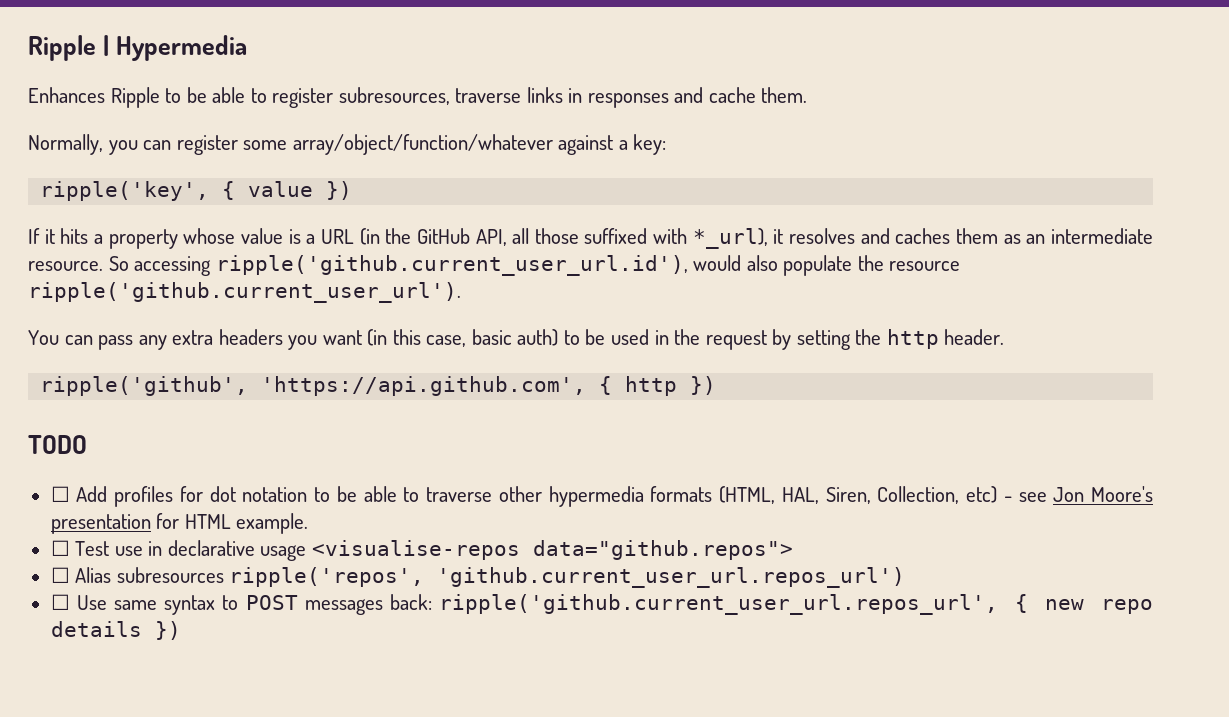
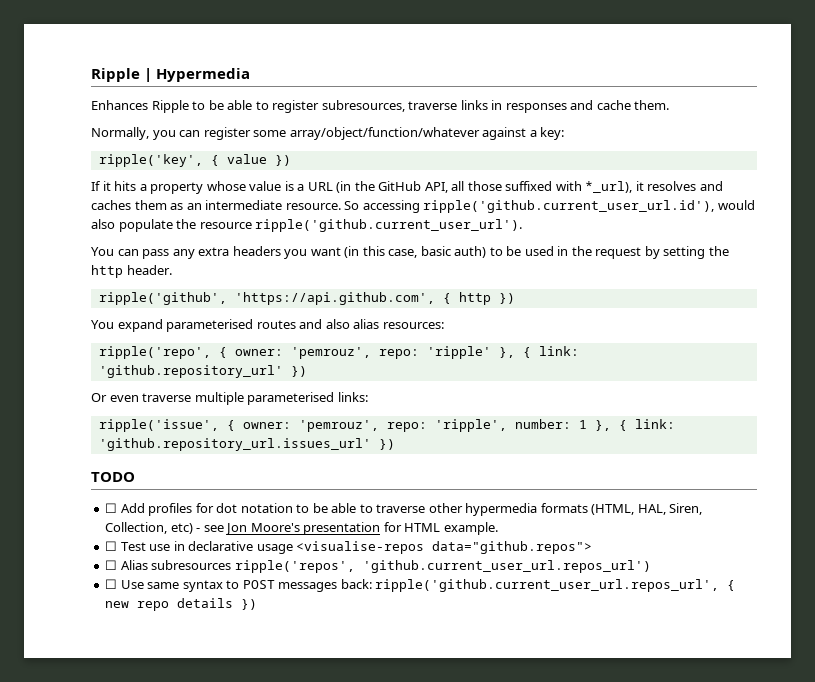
+ You expand parameterised routes and also alias resources:
+ ripple('repo', { owner: 'pemrouz', repo: 'ripple' }, { link: 'github.repository_url' })
+ Or even traverse multiple parameterised links:
+ ripple('issue', { owner: 'pemrouz', repo: 'ripple', number: 1 }, { link: 'github.repository_url.issues_url' })

